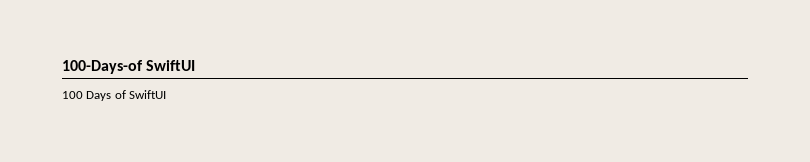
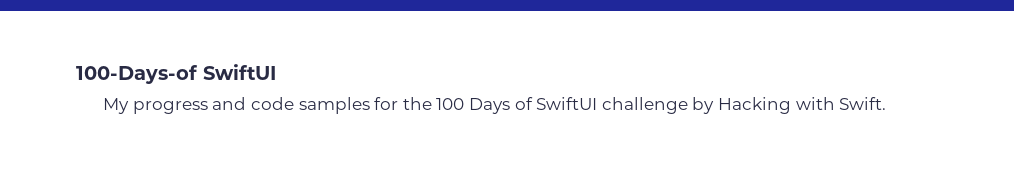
- 100 Days of SwiftUI
+ My progress and code samples for the 100 Days of SwiftUI challenge by Hacking with Swift.

